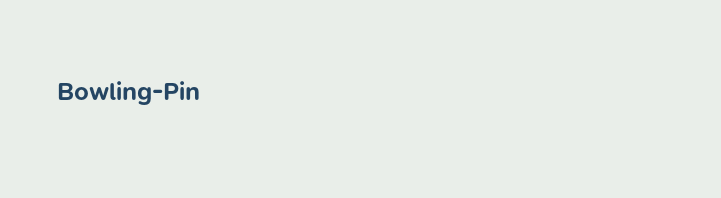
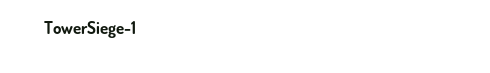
- Bowling-Pin
+ TowerSiege-1

